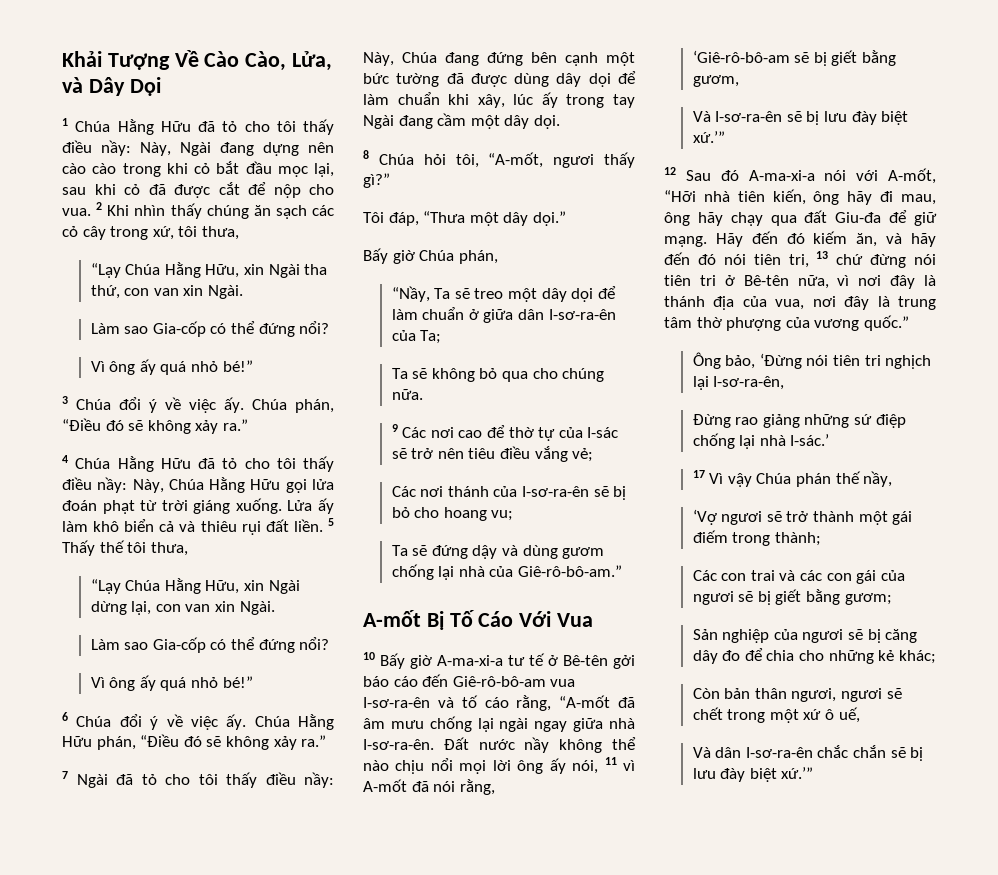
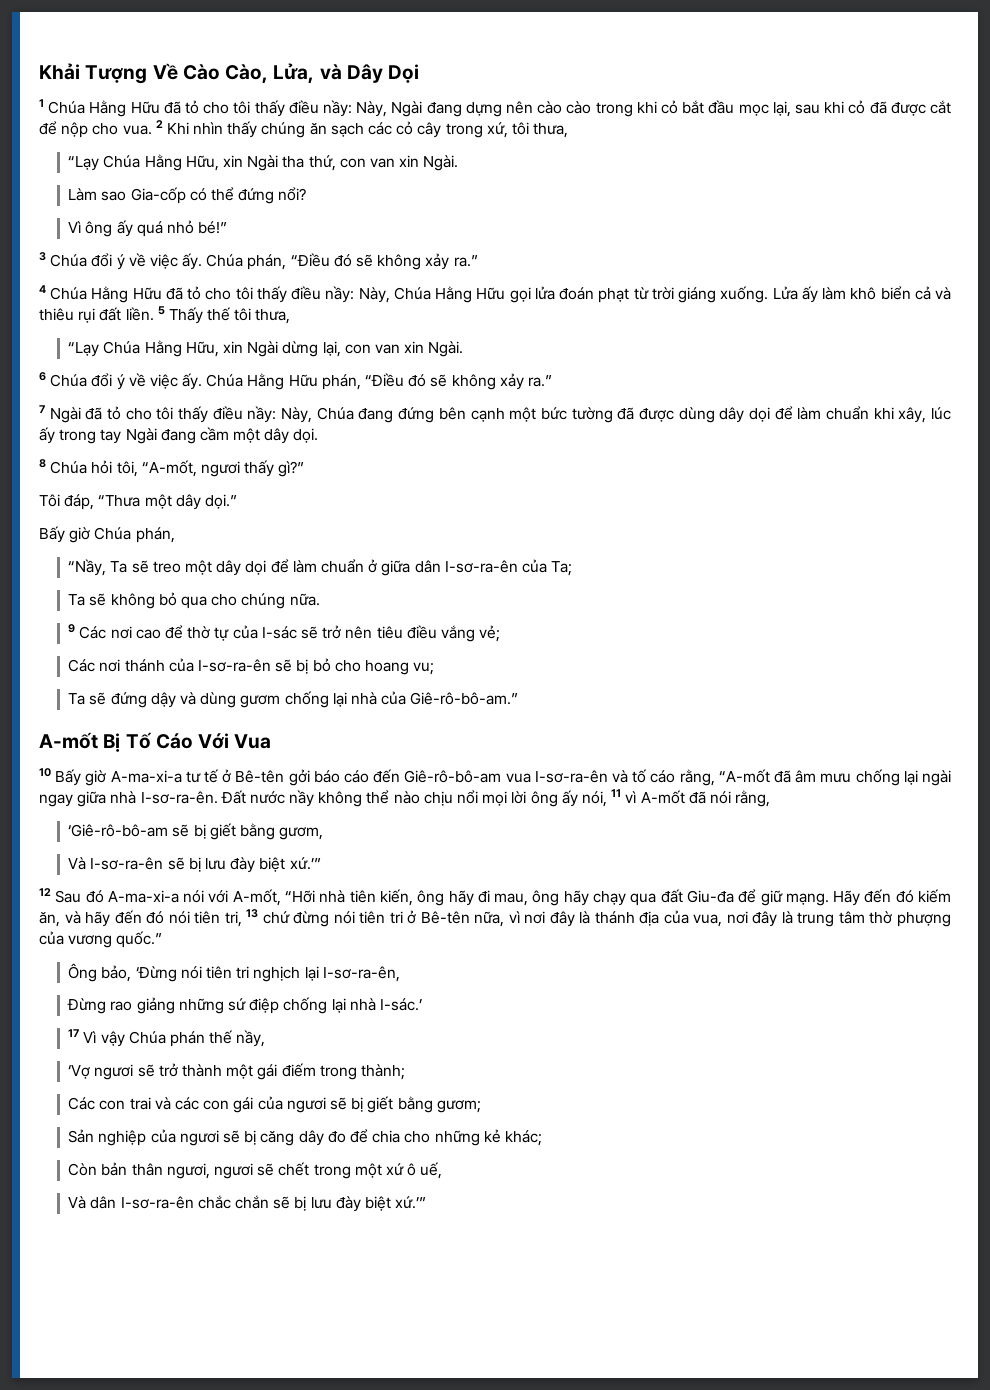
  “Lạy Chúa Hằng Hữu, xin Ngài dừng lại, con van xin Ngài.
- Làm sao Gia-cốp có thể đứng nổi?
- Vì ông ấy quá nhỏ bé!”

